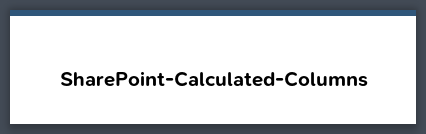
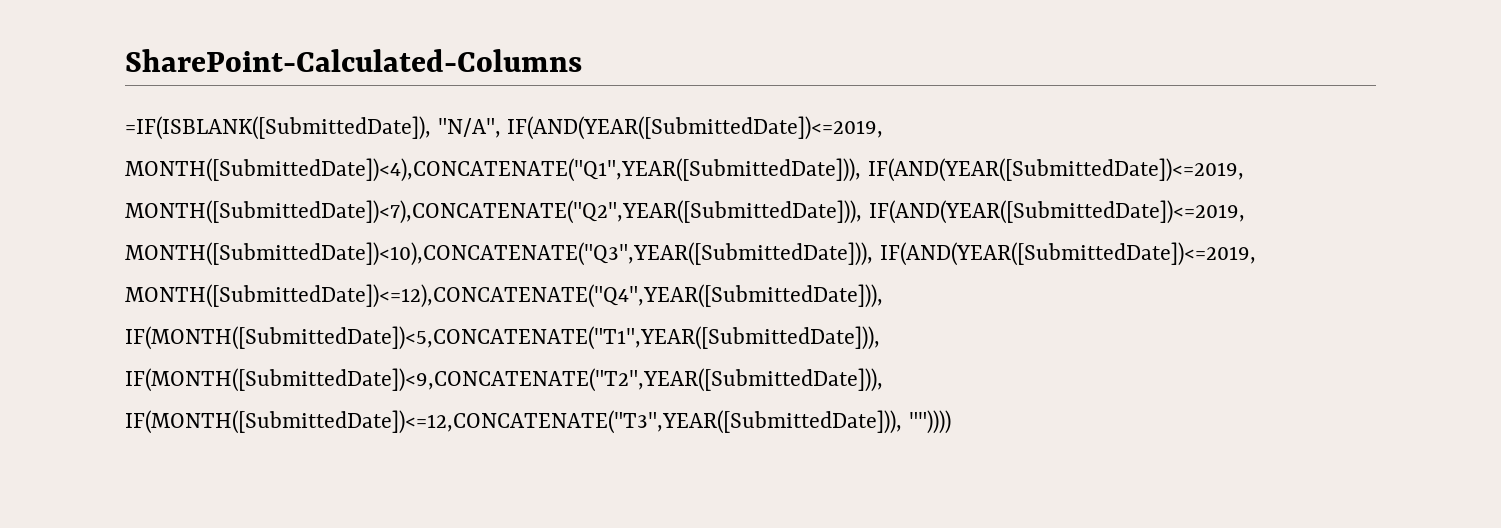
+ =IF(ISBLANK([SubmittedDate]), "N/A", IF(AND(YEAR([SubmittedDate])<=2019, MONTH([SubmittedDate])<4),CONCATENATE("Q1",YEAR([SubmittedDate])), IF(AND(YEAR([SubmittedDate])<=2019, MONTH([SubmittedDate])<7),CONCATENATE("Q2",YEAR([SubmittedDate])), IF(AND(YEAR([SubmittedDate])<=2019, MONTH([SubmittedDate])<10),CONCATENATE("Q3",YEAR([SubmittedDate])), IF(AND(YEAR([SubmittedDate])<=2019, MONTH([SubmittedDate])<=12),CONCATENATE("Q4",YEAR([SubmittedDate])), IF(MONTH([SubmittedDate])<5,CONCATENATE("T1",YEAR([SubmittedDate])), IF(MONTH([SubmittedDate])<9,CONCATENATE("T2",YEAR([SubmittedDate])), IF(MONTH([SubmittedDate])<=12,CONCATENATE("T3",YEAR([SubmittedDate])), ""))))

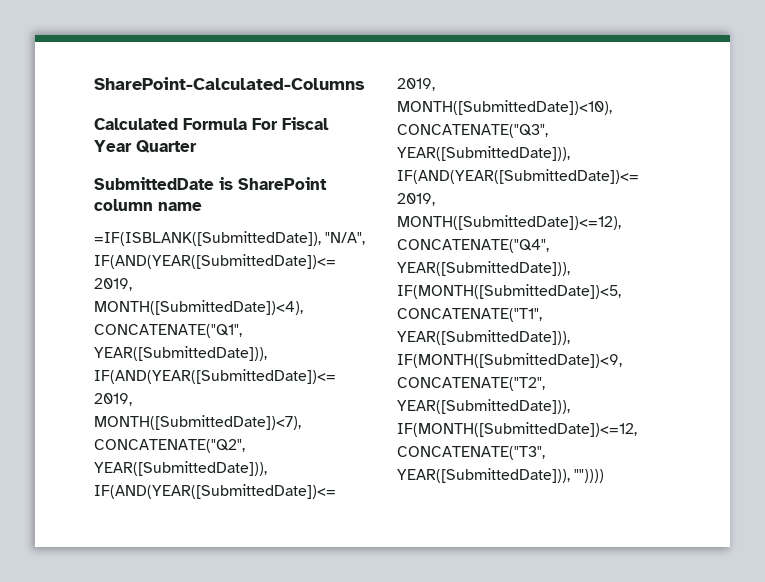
+ Calculated Formula For Fiscal Year Quarter
+ SubmittedDate is SharePoint column name

